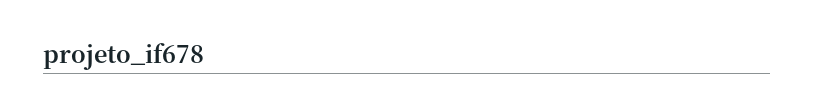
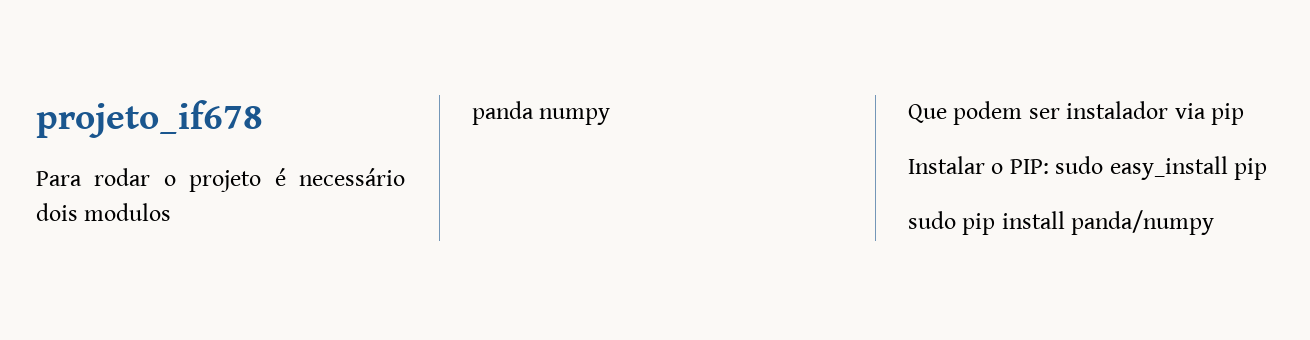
+ Para rodar o projeto é necessário dois modulos
+ panda numpy
+ Que podem ser instalador via pip
+ Instalar o PIP: sudo easy_install pip
+ sudo pip install panda/numpy

